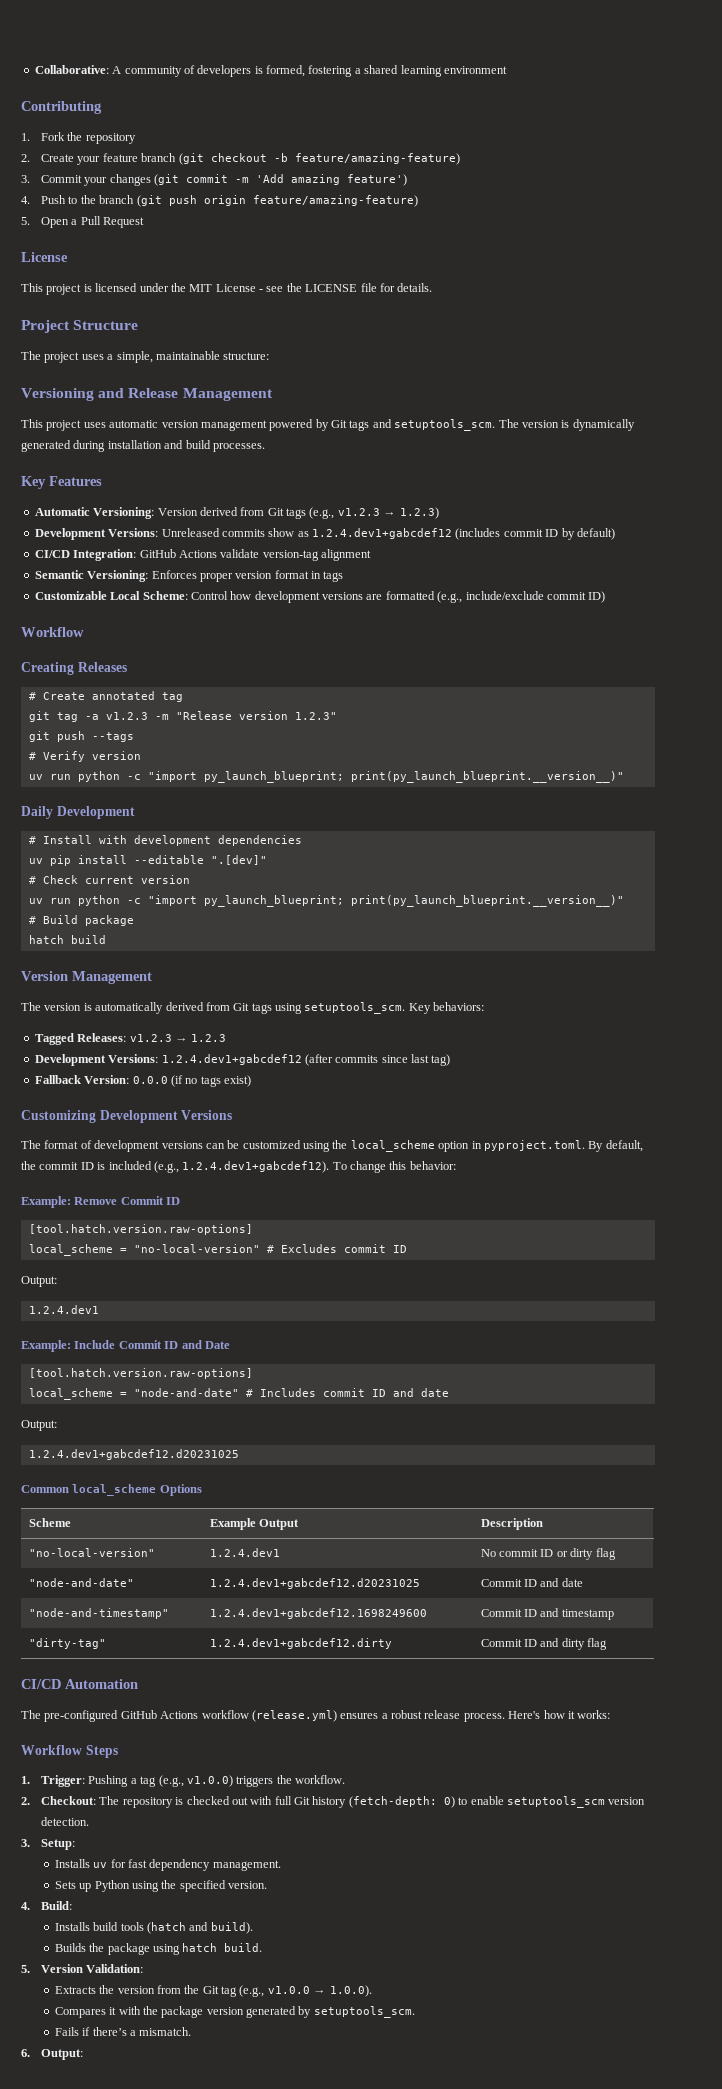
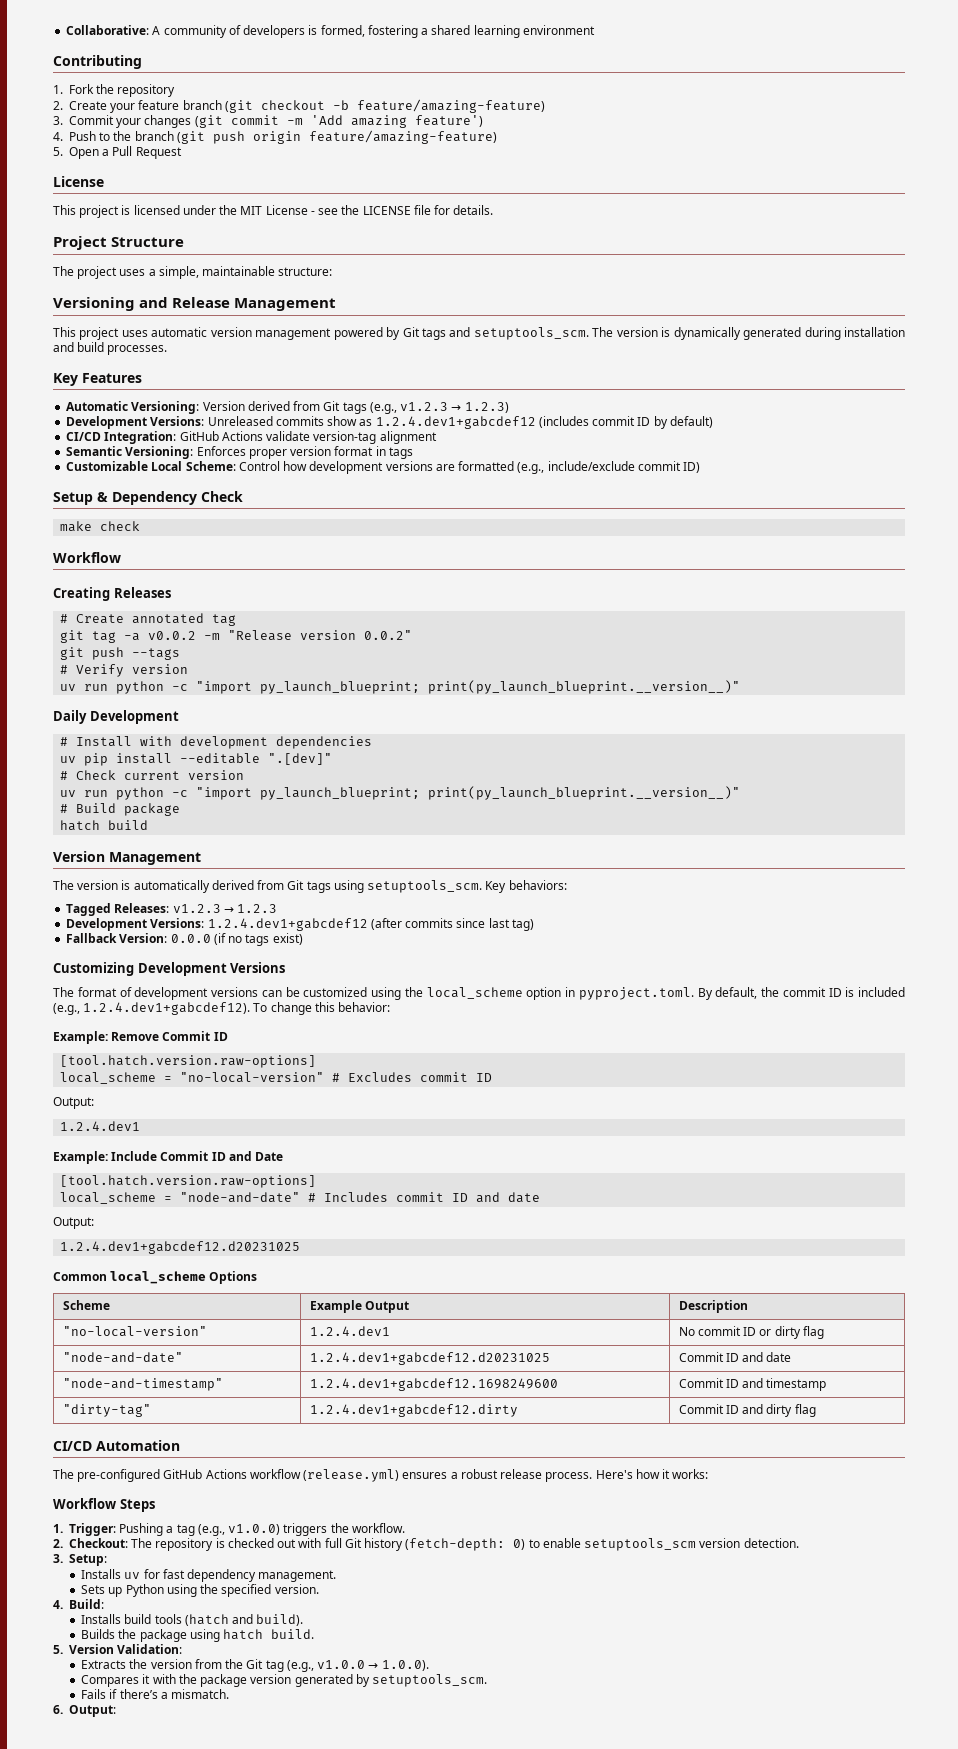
+ Setup & Dependency Check
+ make check
- git tag -a v1.2.3 -m "Release version 1.2.3"
+ git tag -a v0.0.2 -m "Release version 0.0.2"

